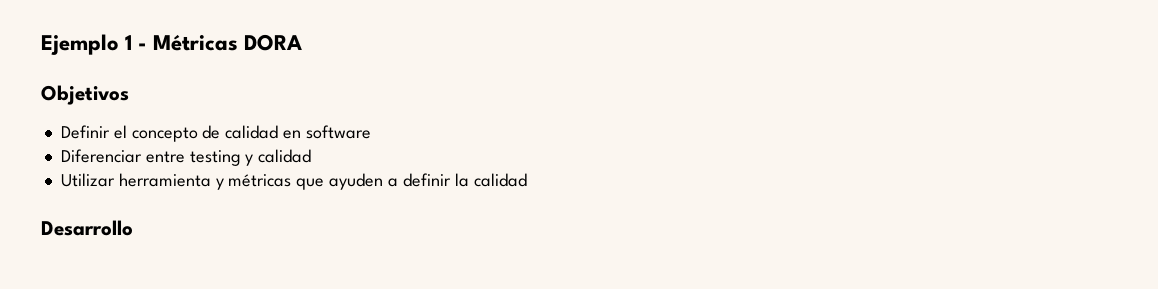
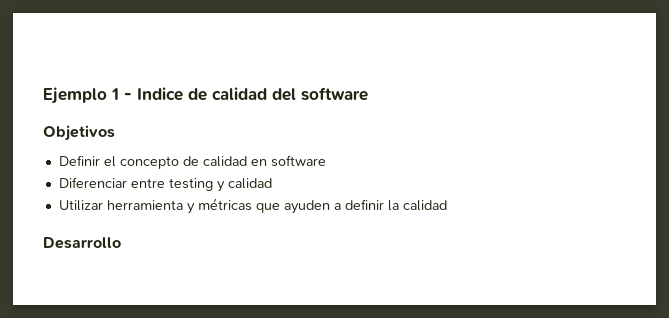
- Ejemplo 1 - Métricas DORA
+ Ejemplo 1 - Indice de calidad del software

